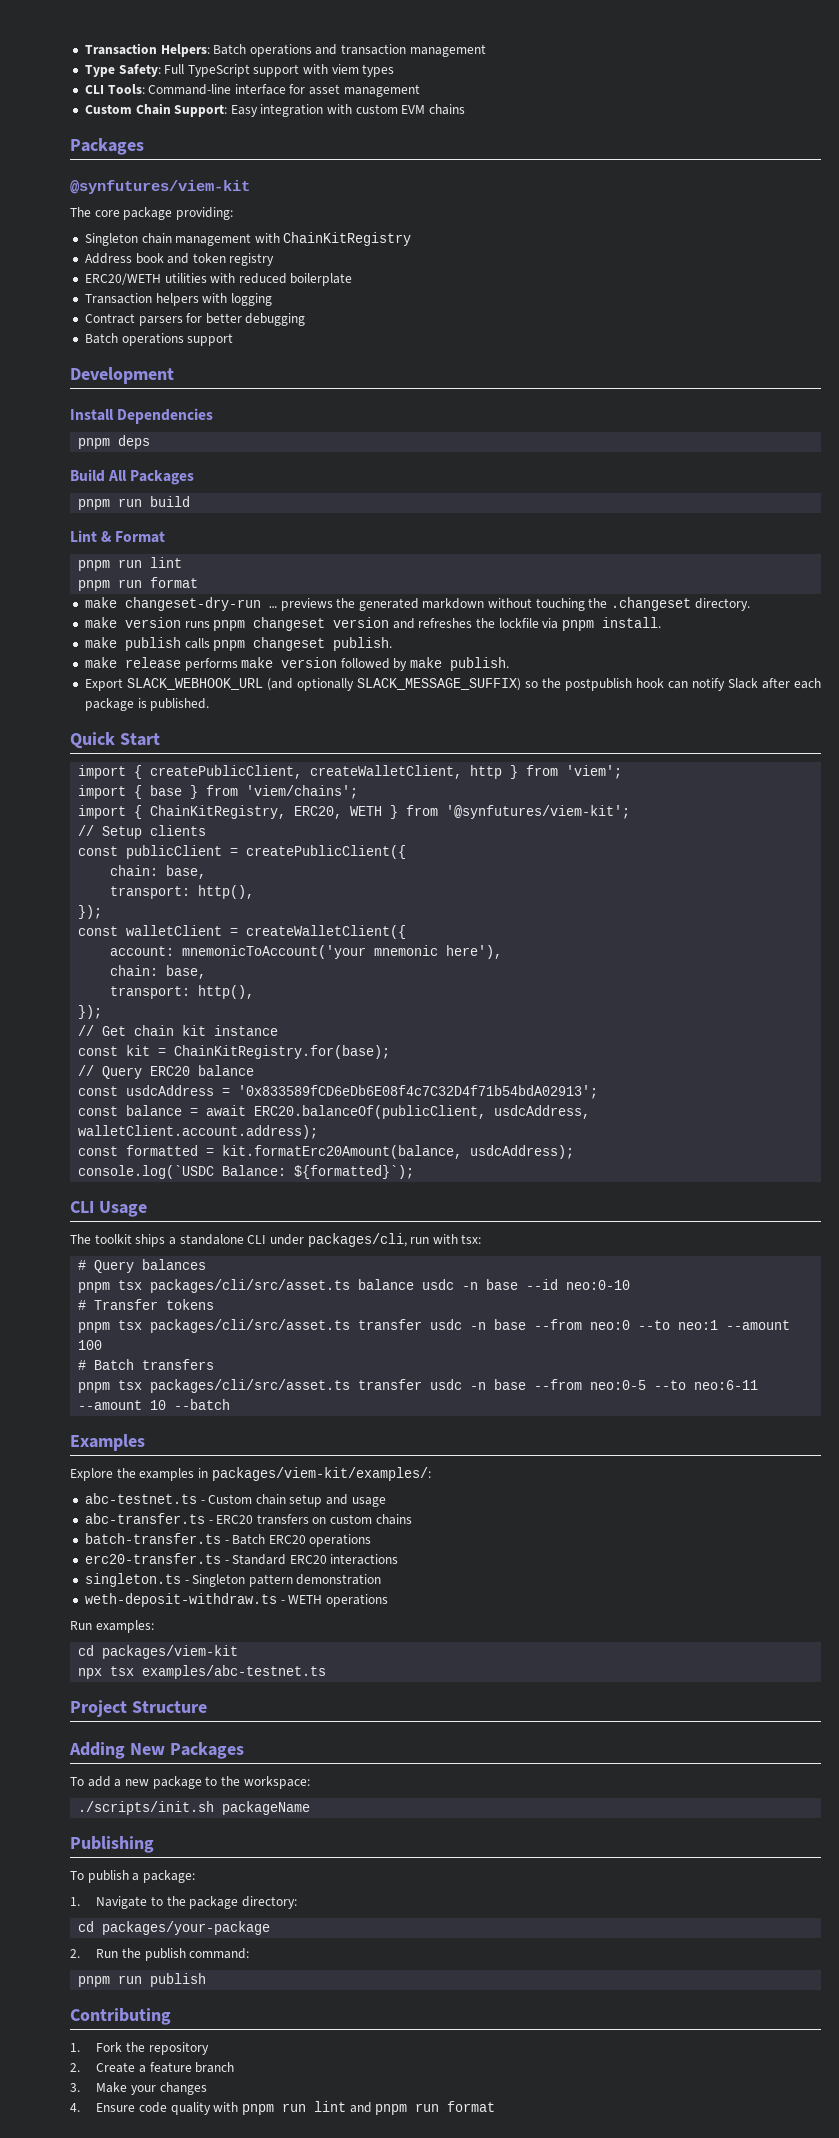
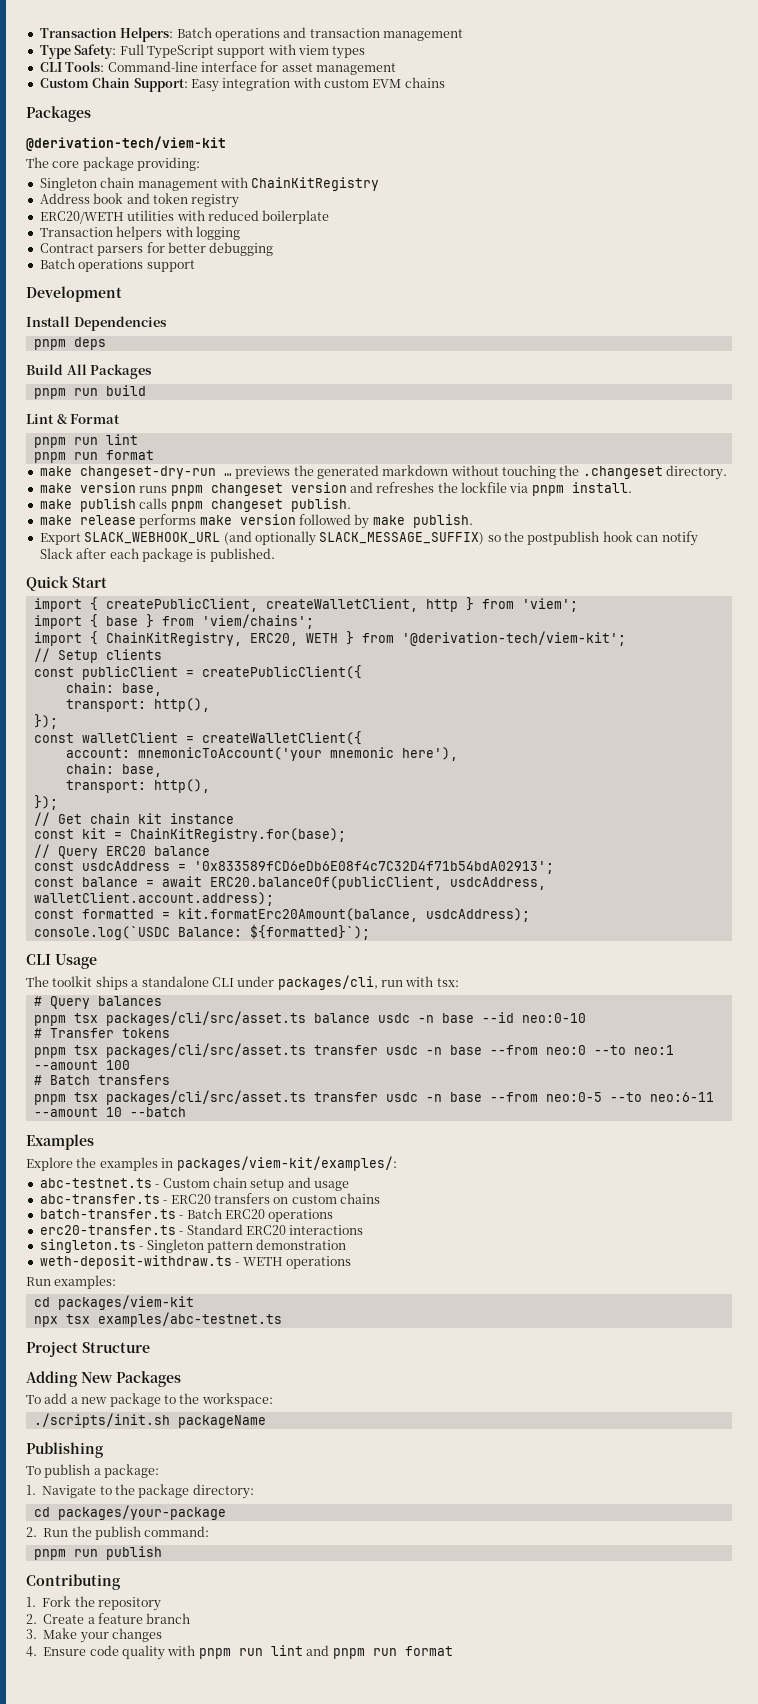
- @synfutures/viem-kit
+ @derivation-tech/viem-kit
- import { ChainKitRegistry, ERC20, WETH } from '@synfutures/viem-kit';
+ import { ChainKitRegistry, ERC20, WETH } from '@derivation-tech/viem-kit';

